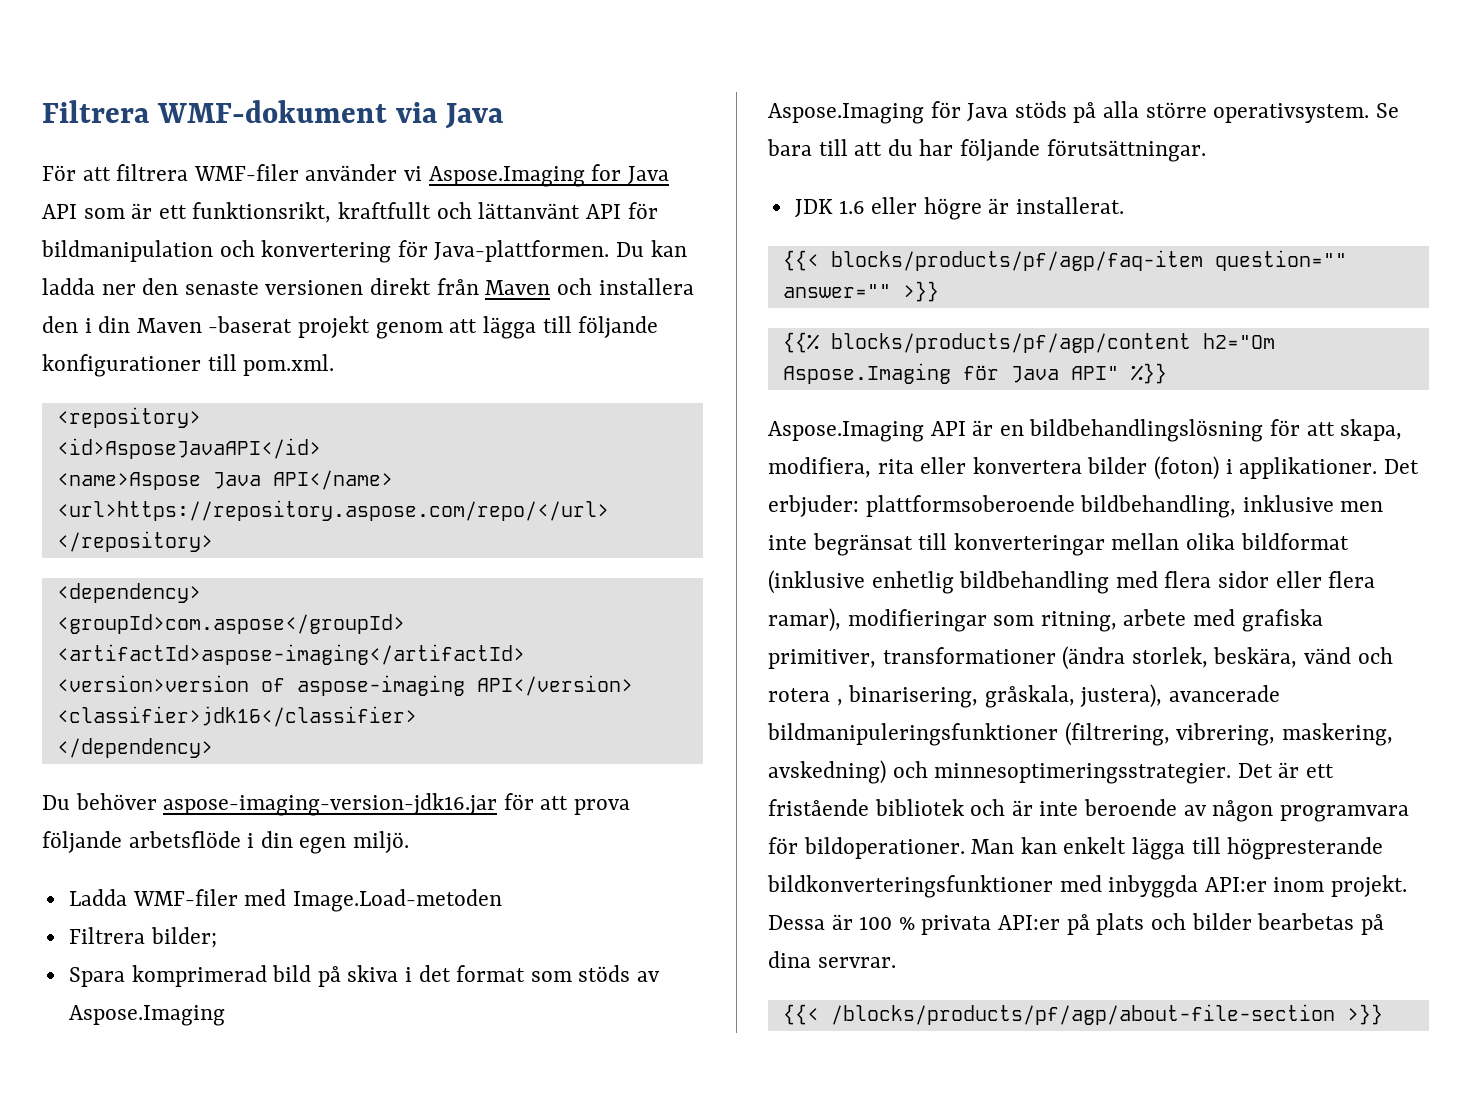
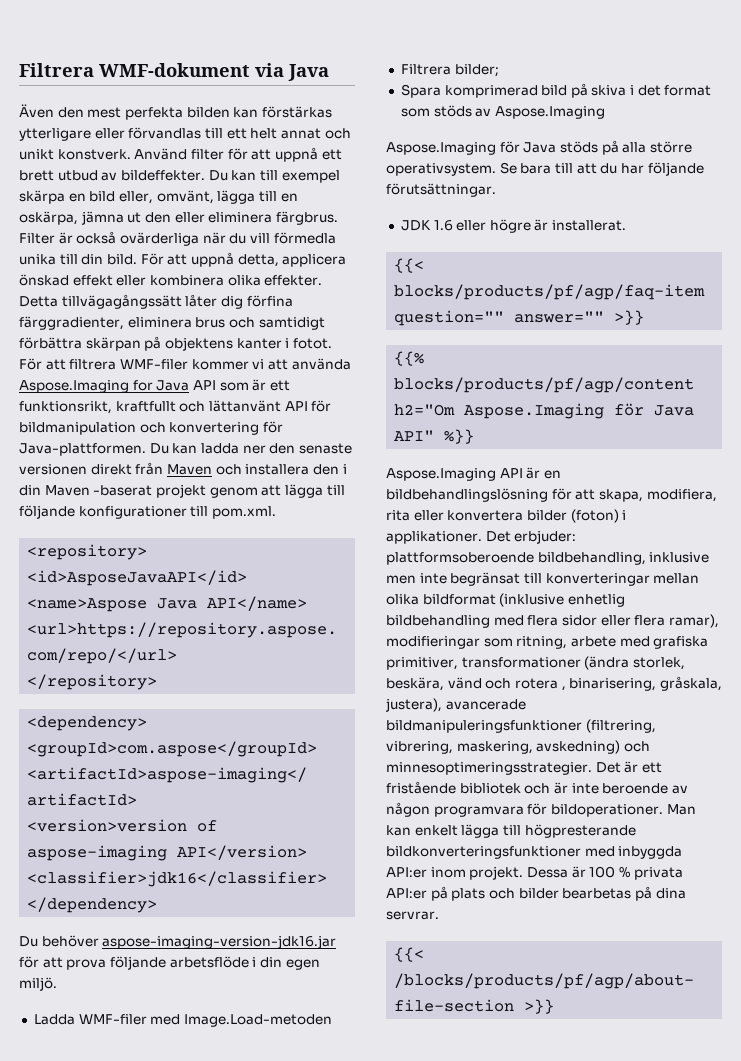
- För att filtrera WMF-filer använder vi Aspose.Imaging for Java API som är ett funktionsrikt, kraftfullt och lättanvänt API för bildmanipulation och konvertering för Java-plattformen.
+ Även den mest perfekta bilden kan förstärkas ytterligare eller förvandlas till ett helt annat och unikt konstverk. Använd filter för att uppnå ett brett utbud av bildeffekter. Du kan till exempel skärpa en bild eller, omvänt, lägga till en oskärpa, jämna ut den eller eliminera färgbrus. Filter är också ovärderliga när du vill förmedla unika till din bild. För att uppnå detta, applicera önskad effekt eller kombinera olika effekter. Detta tillvägagångssätt låter dig förfina färggradienter, eliminera brus och samtidigt förbättra skärpan på objektens kanter i fotot. För att filtrera WMF-filer kommer vi att använda Aspose.Imaging for Java API som är ett funktionsrikt, kraftfullt och lättanvänt API för bildmanipulation och konvertering för Java-plattformen.

